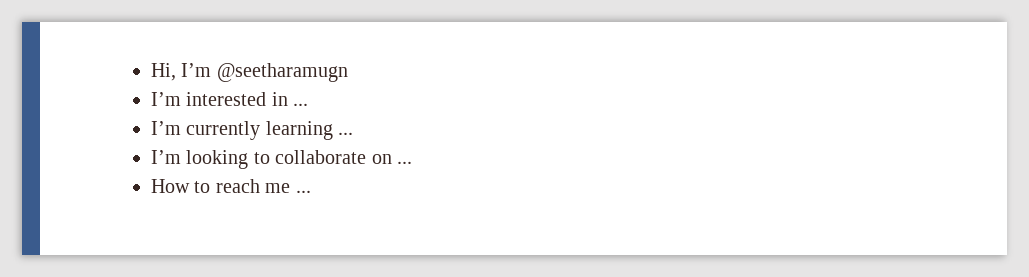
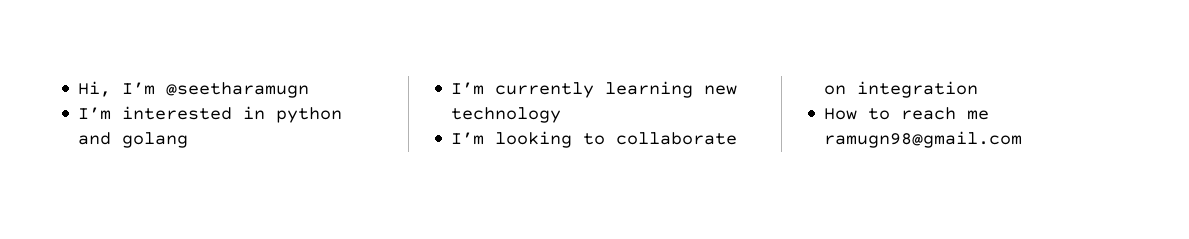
- I’m interested in ...
+ I’m interested in python and golang
- I’m currently learning ...
+ I’m currently learning new technology
- I’m looking to collaborate on ...
+ I’m looking to collaborate on integration
- How to reach me ...
+ How to reach me ramugn98@gmail.com

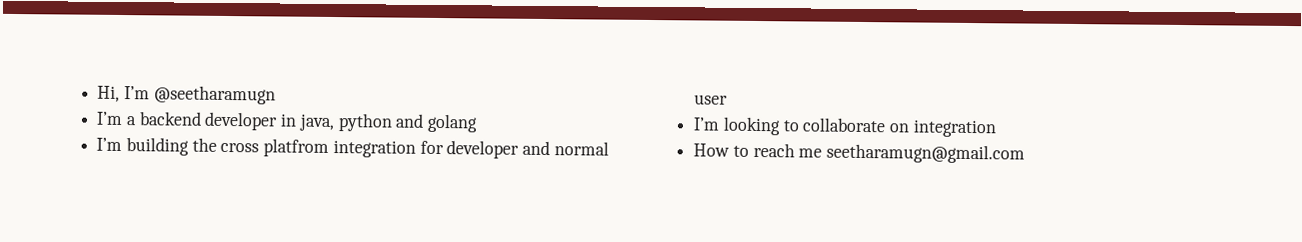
- I’m interested in python and golang
+ I’m a backend developer in java, python and golang
- I’m currently learning new technology
+ I’m building the cross platfrom integration for developer and normal user
- How to reach me ramugn98@gmail.com
+ How to reach me seetharamugn@gmail.com

